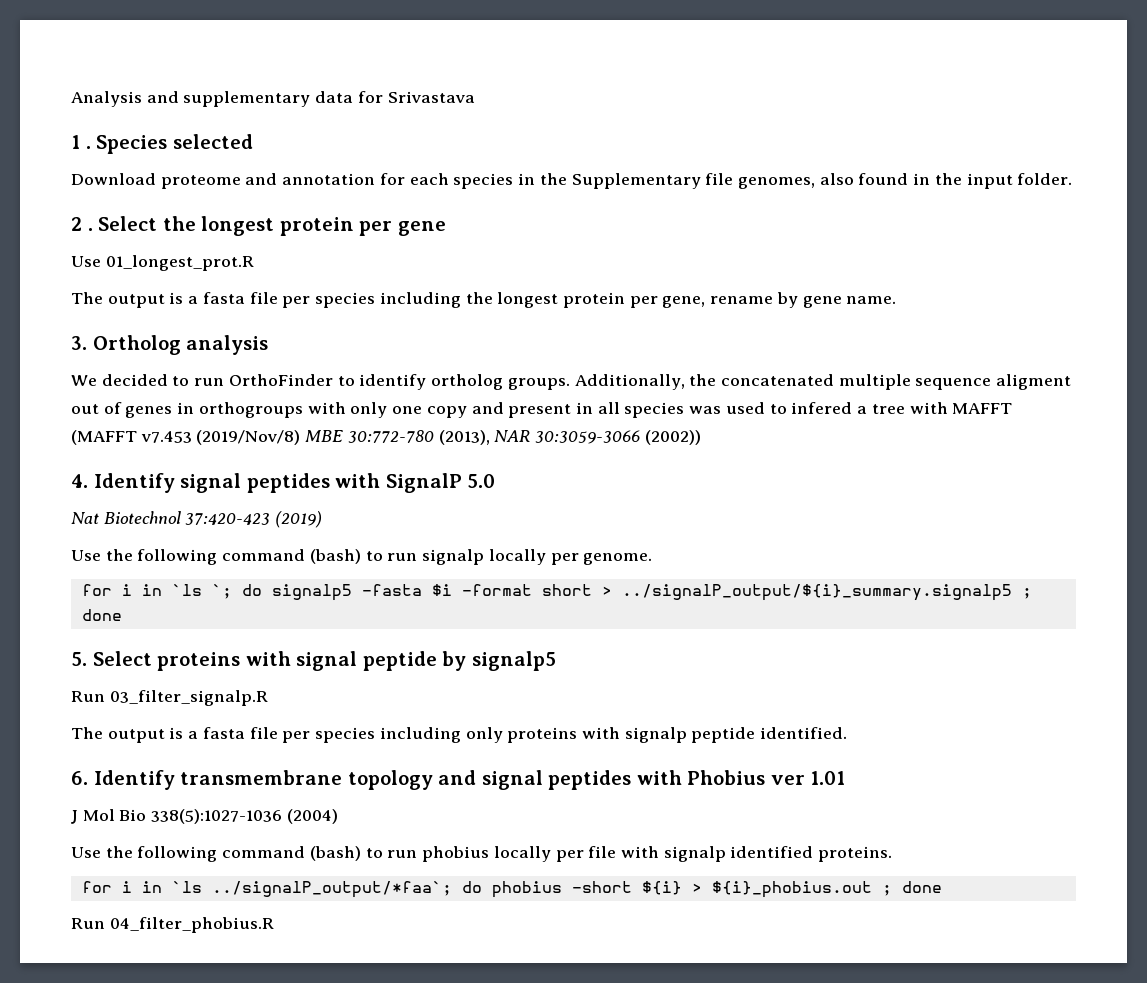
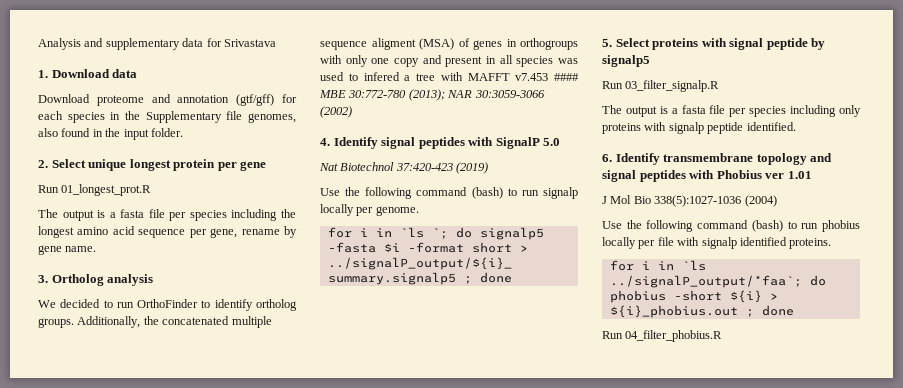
- 1 . Species selected
+ 1. Download data
- Download proteome and annotation for each species in the Supplementary file genomes, also found in the input folder.
+ Download proteome and annotation (gtf/gff) for each species in the Supplementary file genomes, also found in the input folder.
- 2 . Select the longest protein per gene
+ 2. Select unique longest protein per gene
- Use 01_longest_prot.R
+ Run 01_longest_prot.R
- The output is a fasta file per species including the longest protein per gene, rename by gene name.
+ The output is a fasta file per species including the longest amino acid sequence per gene, rename by gene name.
- Additionally, the concatenated multiple sequence aligment out of genes in orthogroups with only one copy and present in all species was used to infered a tree with MAFFT (MAFFT v7.453 (2019/Nov/8) MBE 30:772-780 (2013), NAR 30:3059-3066 (2002))
+ Additionally, the concatenated multiple sequence aligment (MSA) of genes in orthogroups with only one copy and present in all species was used to infered a tree with MAFFT v7.453 #### MBE 30:772-780 (2013); NAR 30:3059-3066 (2002)

